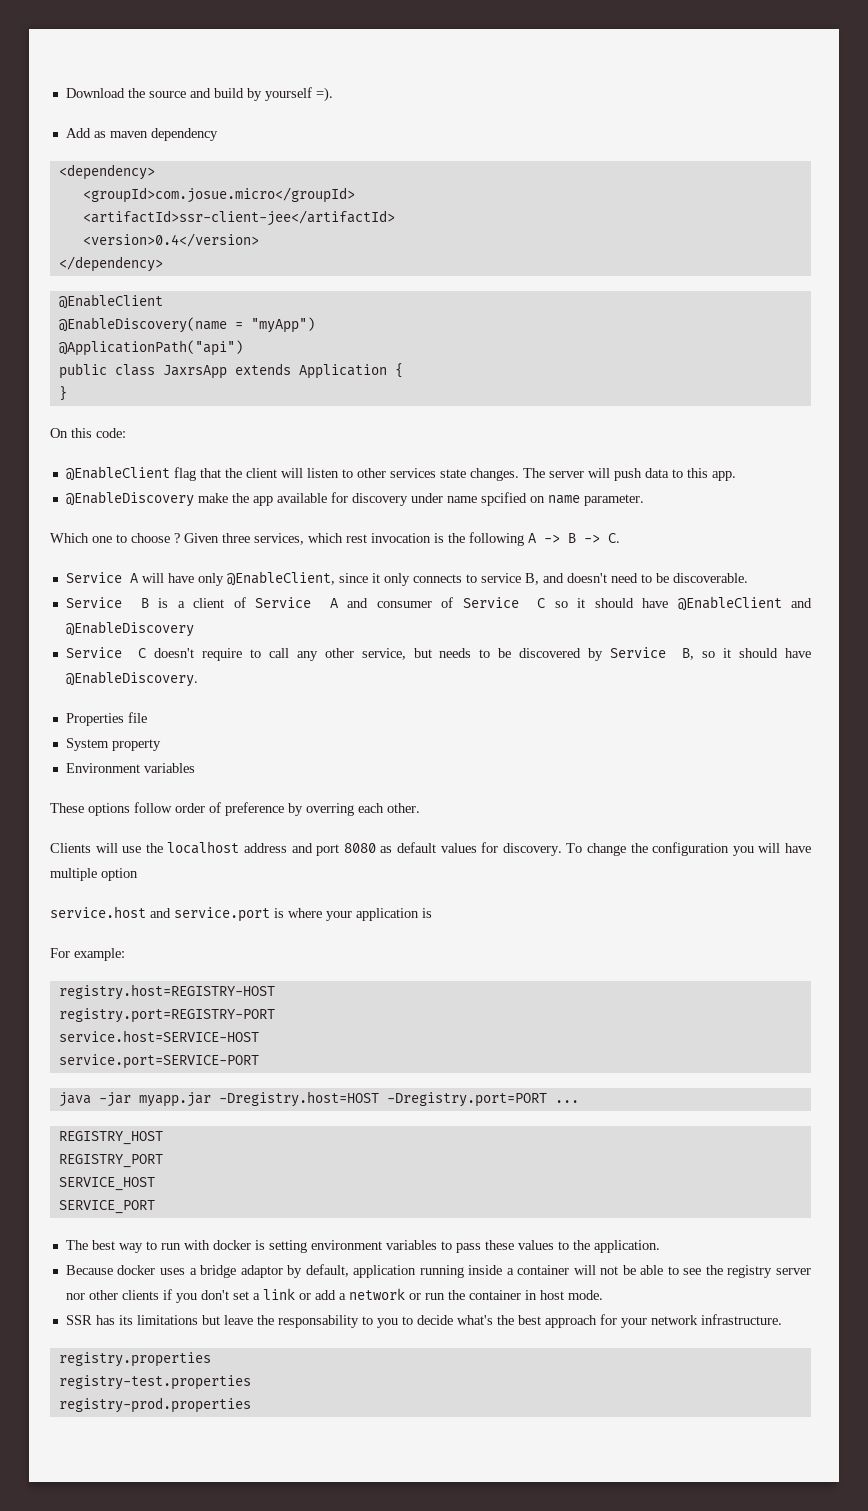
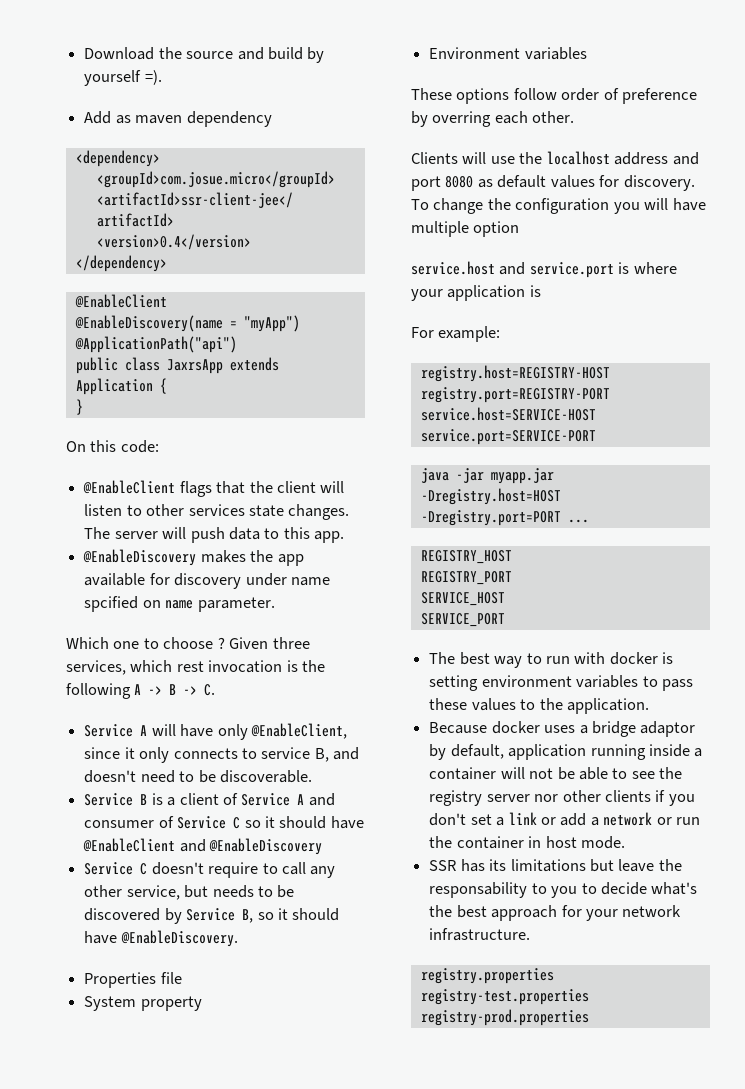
- @EnableClient flag that the client will listen to other services state changes.
+ @EnableClient flags that the client will listen to other services state changes.
- @EnableDiscovery make the app available for discovery under name spcified on name parameter.
+ @EnableDiscovery makes the app available for discovery under name spcified on name parameter.

